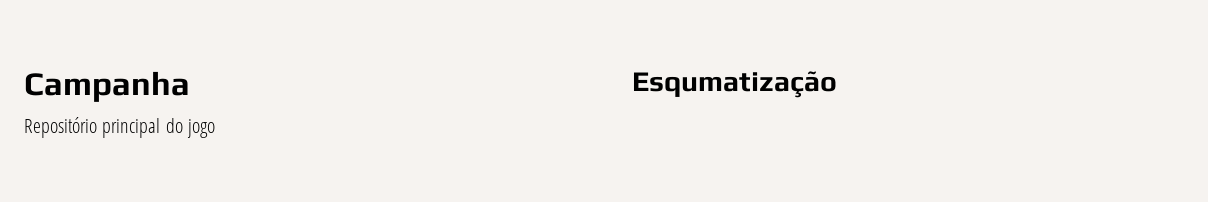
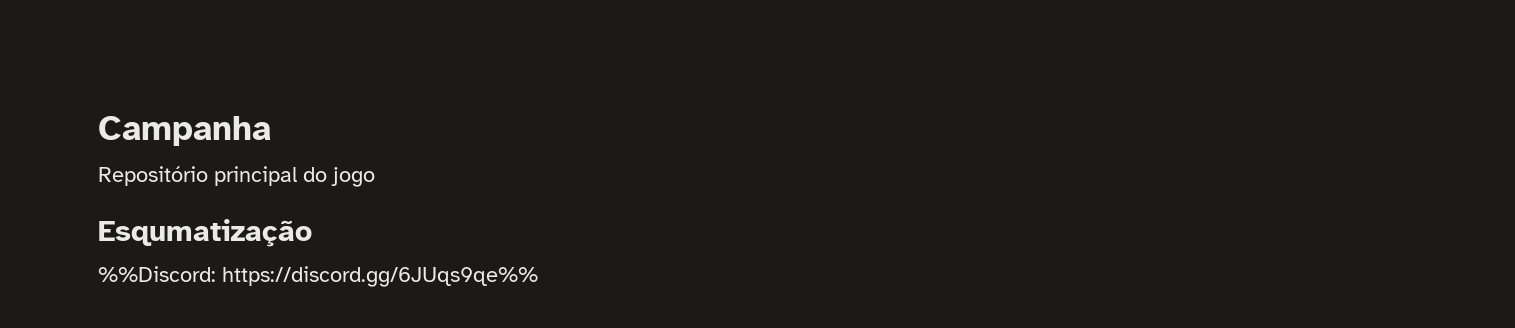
+ %%Discord: https://discord.gg/6JUqs9qe%%

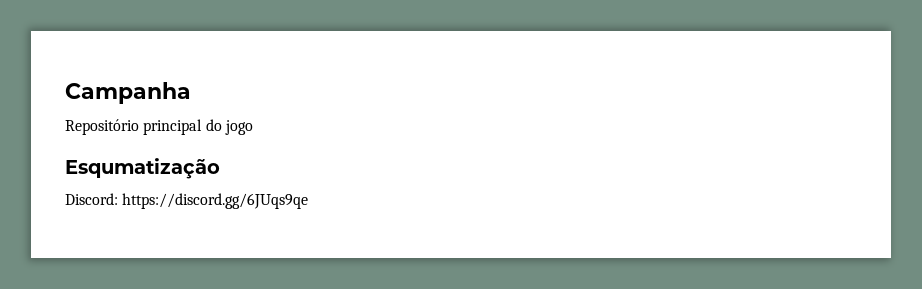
- %%Discord: https://discord.gg/6JUqs9qe%%
+ Discord: https://discord.gg/6JUqs9qe

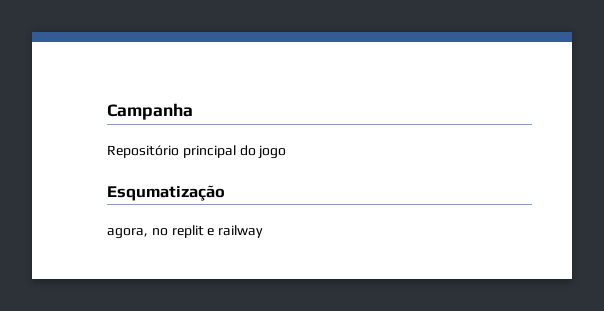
- Discord: https://discord.gg/6JUqs9qe
+ agora, no replit e railway

